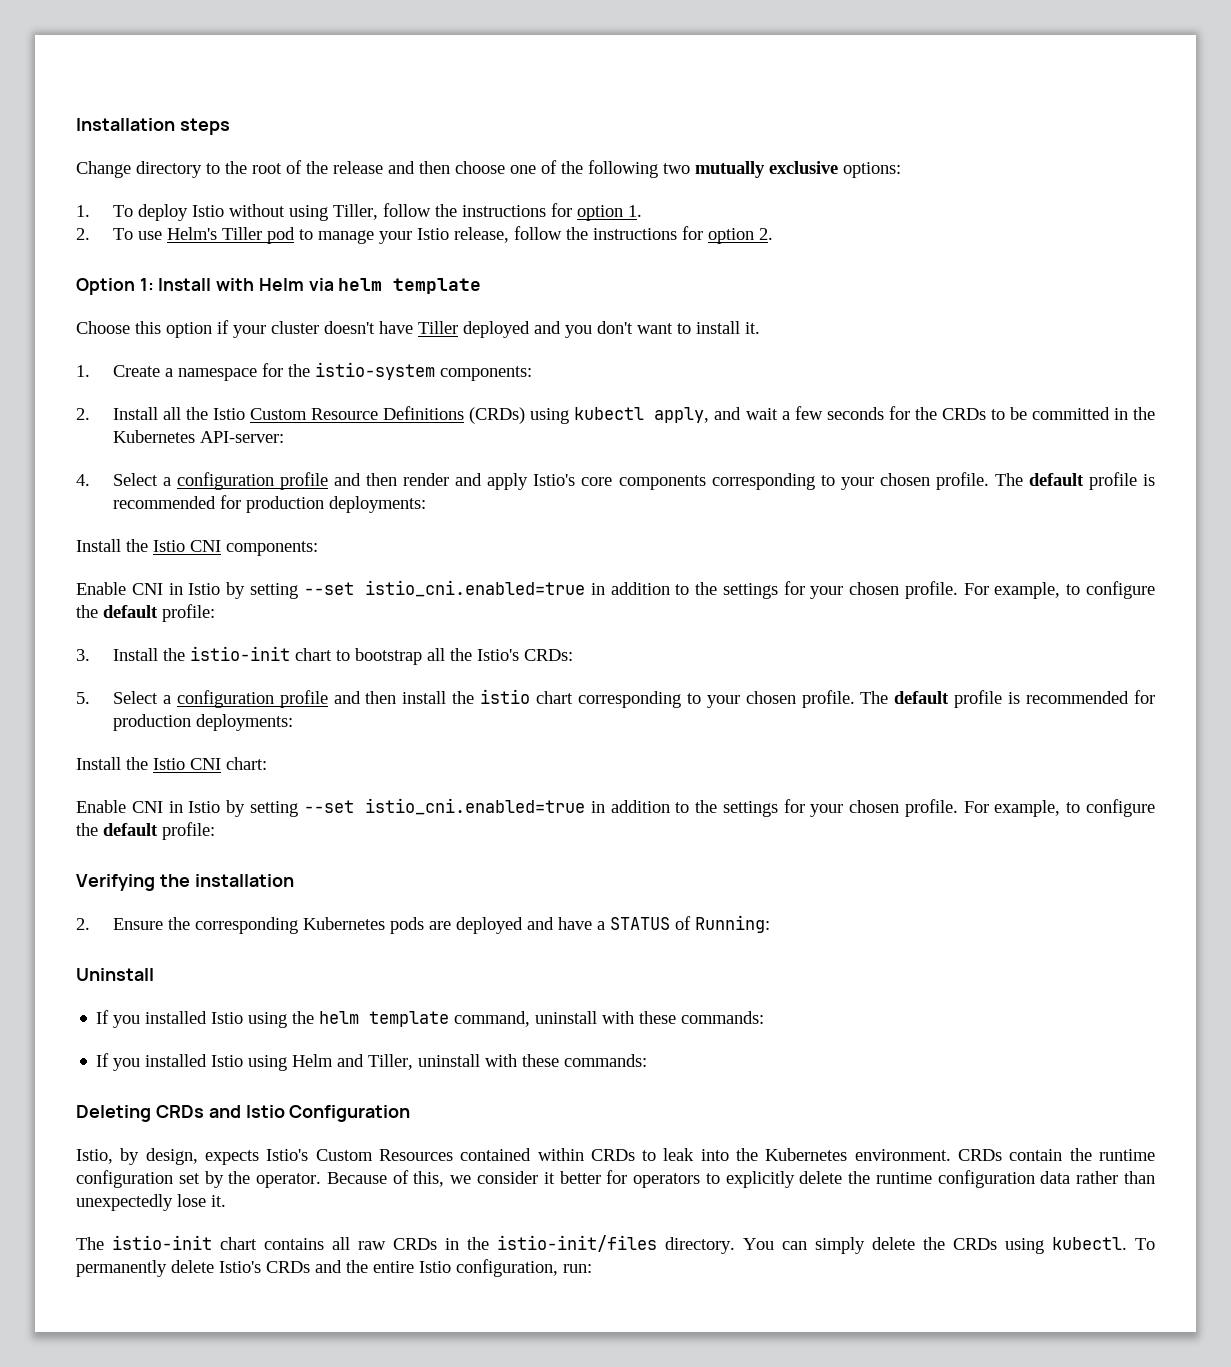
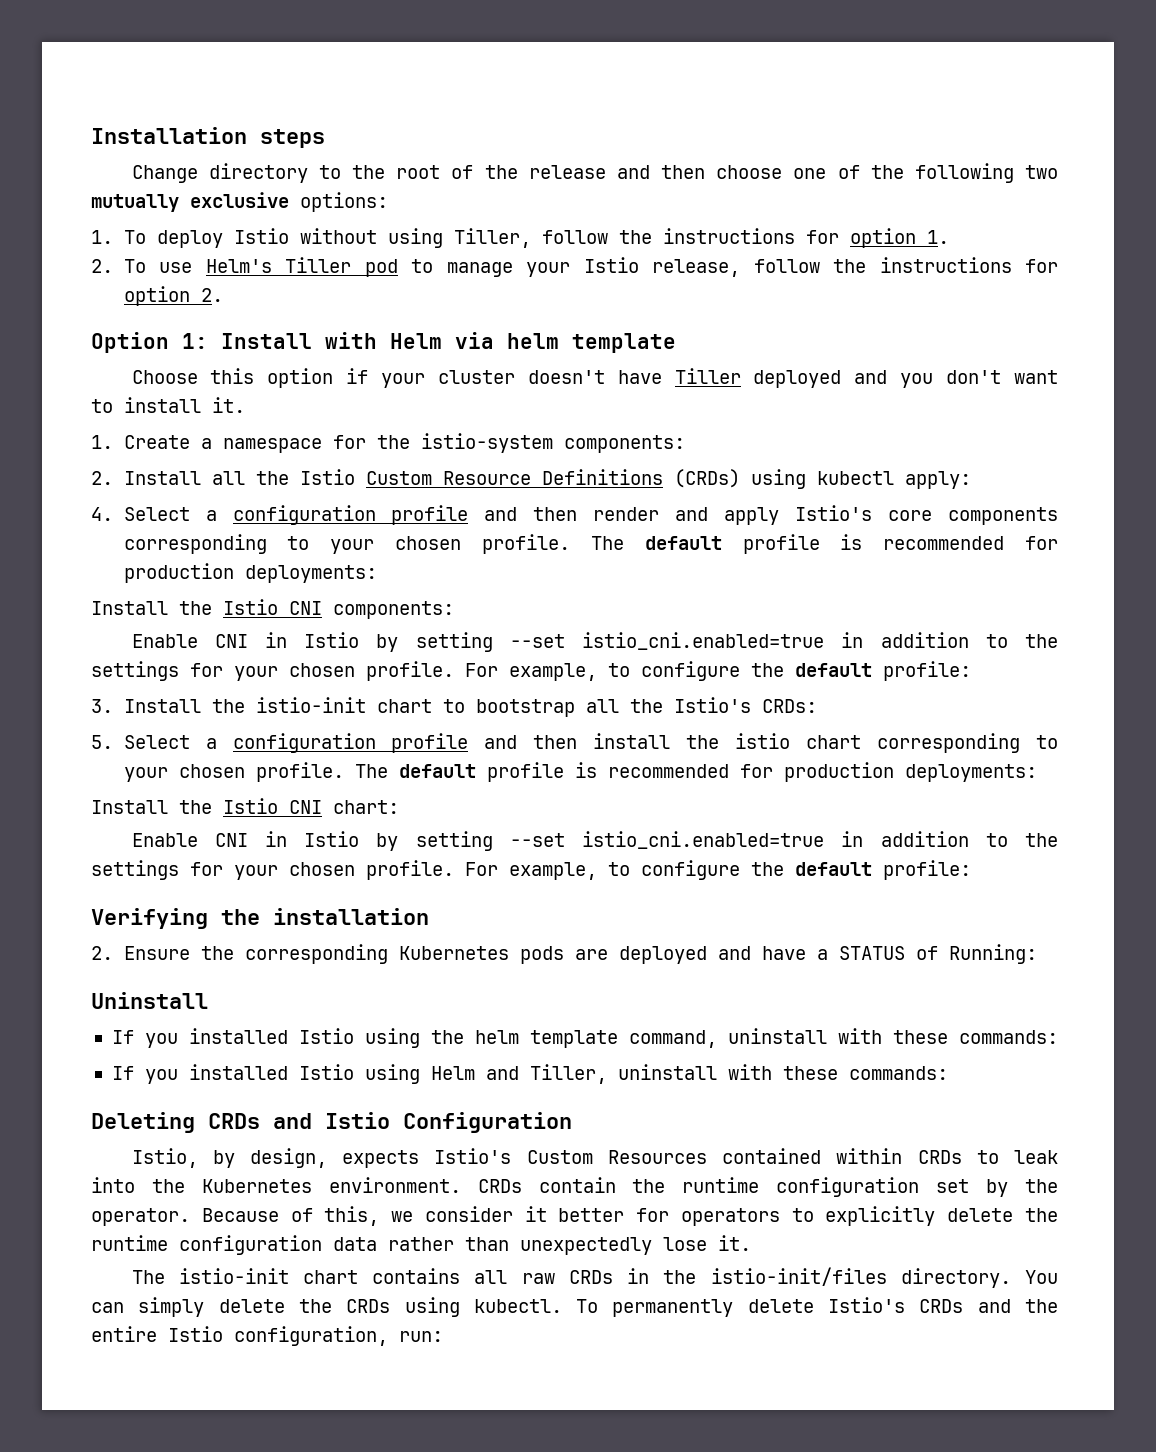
- 2. Install all the Istio Custom Resource Definitions (CRDs) using kubectl apply, and wait a few seconds for the CRDs to be committed in the Kubernetes API-server:
+ 2. Install all the Istio Custom Resource Definitions (CRDs) using kubectl apply:

